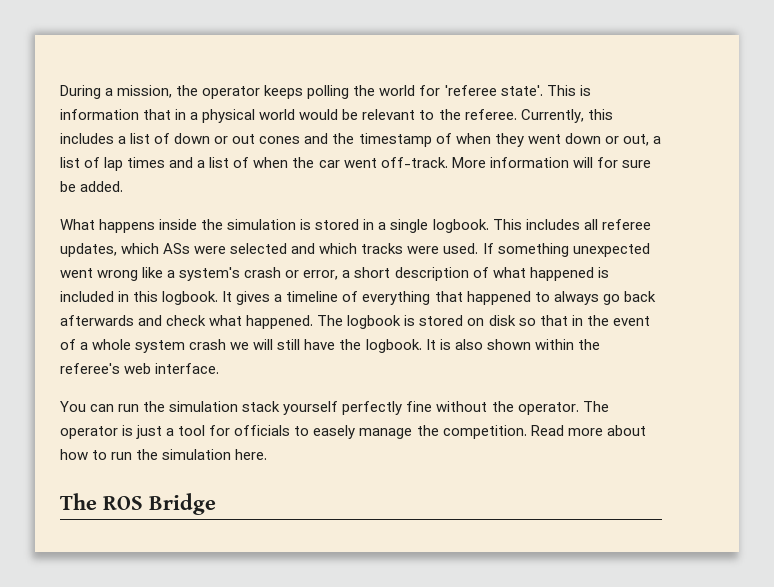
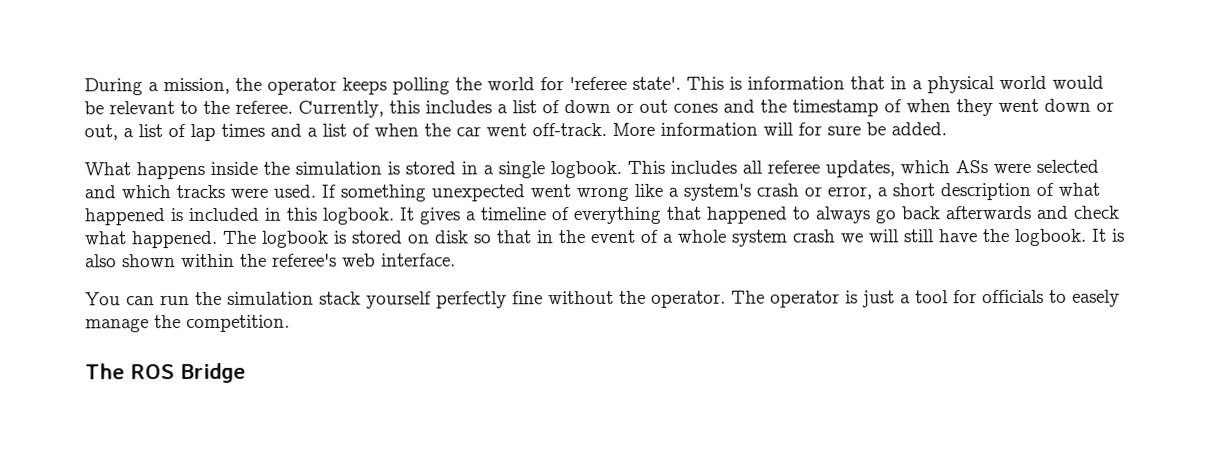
- Read more about how to run the simulation here.

